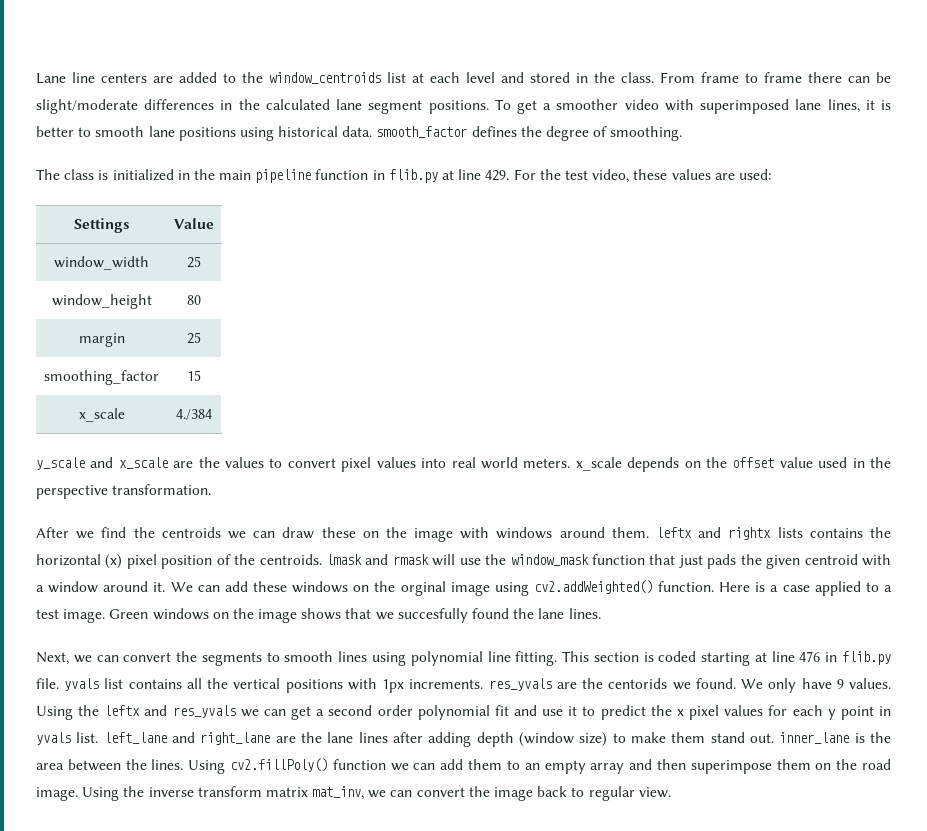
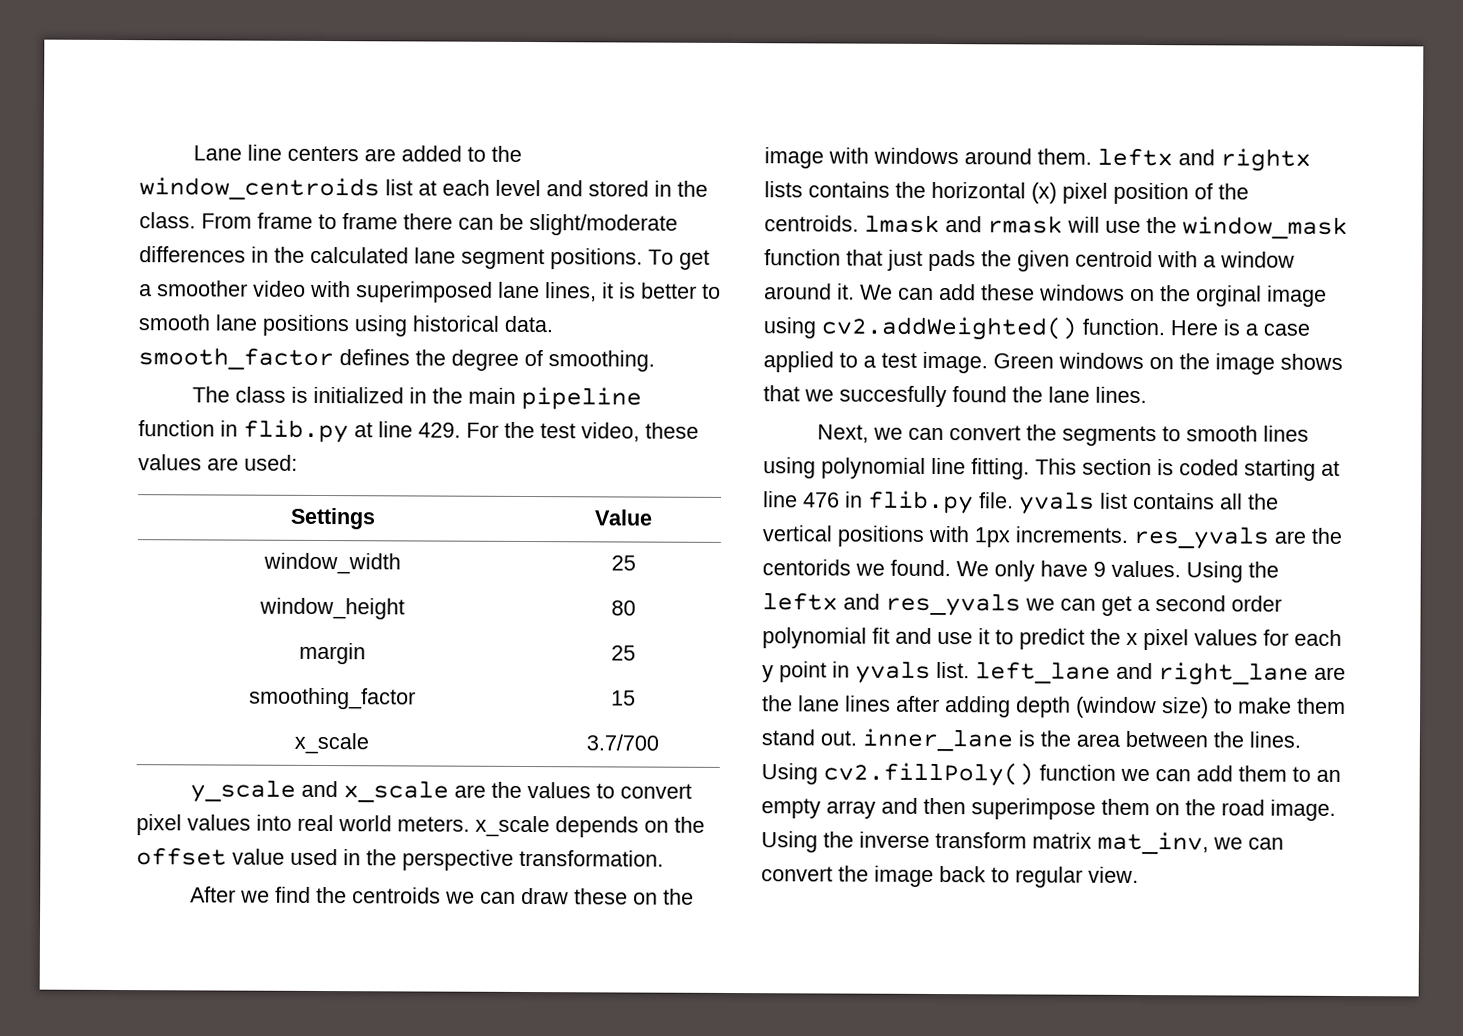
- x_scale | 4./384
+ x_scale | 3.7/700

